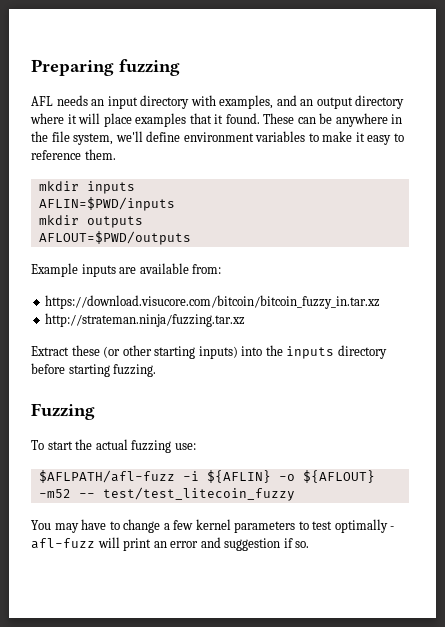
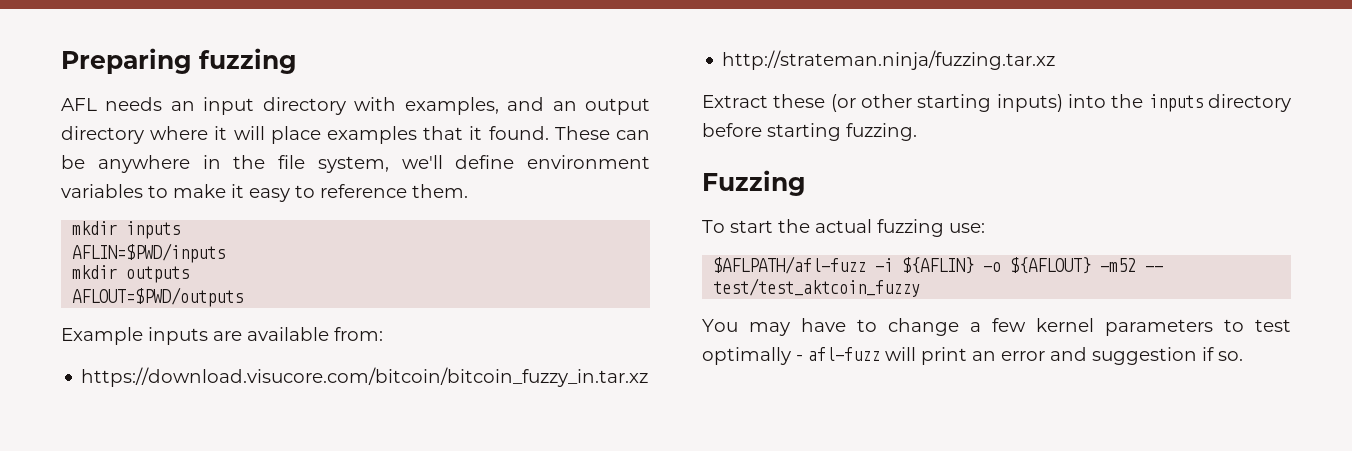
- $AFLPATH/afl-fuzz -i ${AFLIN} -o ${AFLOUT} -m52 -- test/test_litecoin_fuzzy
+ $AFLPATH/afl-fuzz -i ${AFLIN} -o ${AFLOUT} -m52 -- test/test_aktcoin_fuzzy

